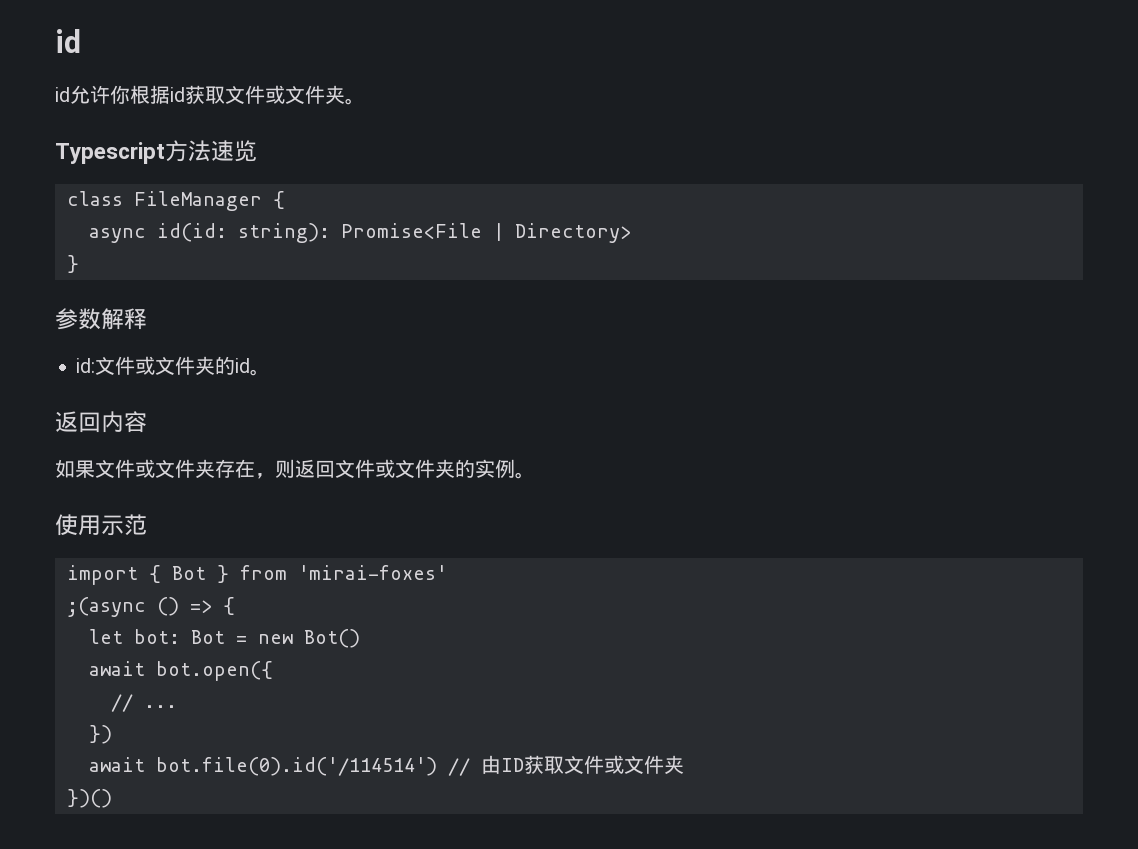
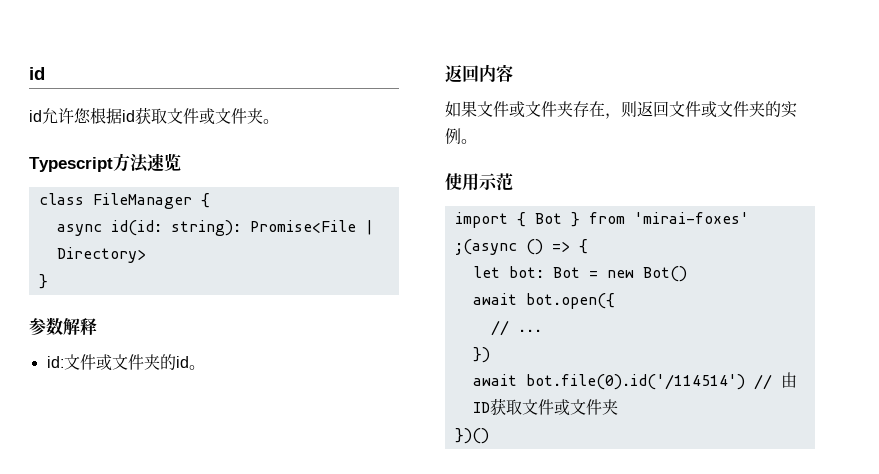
- id允许你根据id获取文件或文件夹。
+ id允许您根据id获取文件或文件夹。

